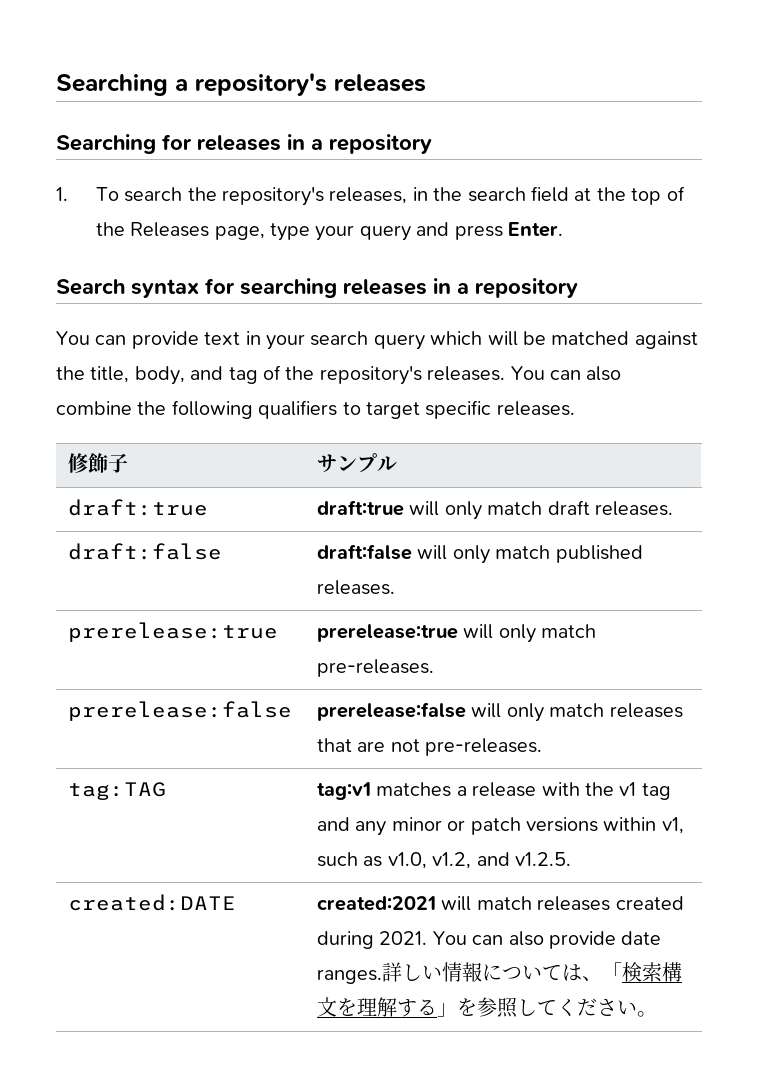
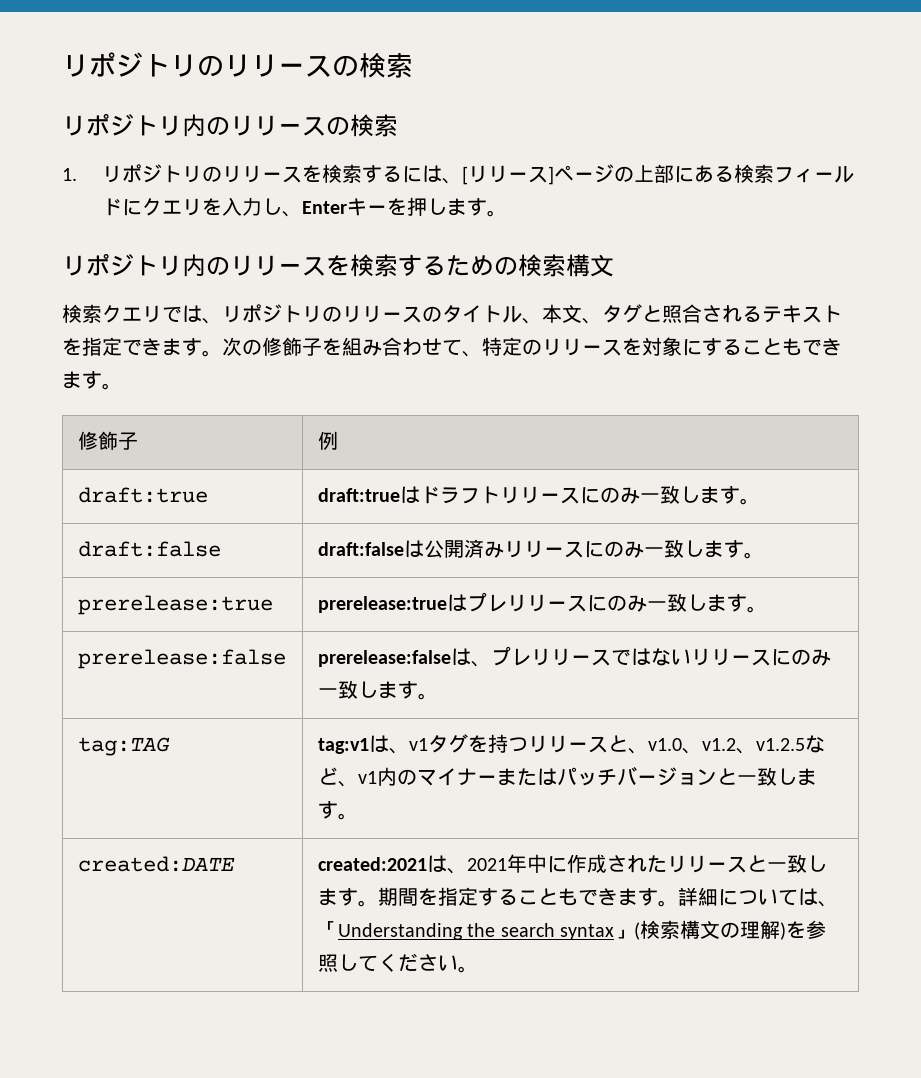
- Searching a repository's releases
- Searching for releases in a repository
- 1. To search the repository's releases, in the search field at the top of the Releases page, type your query and press Enter.
- Search syntax for searching releases in a repository
- You can provide text in your search query which will be matched against the title, body, and tag of the repository's releases. You can also combine the following qualifiers to target specific releases.
+ リポジトリのリリースの検索
+ リポジトリ内のリリースの検索
+ 1.リポジトリのリリースを検索するには、[リリース]ページの上部にある検索フィールドにクエリを入力し、Enterキーを押します。
+ リポジトリ内のリリースを検索するための検索構文
+ 検索クエリでは、リポジトリのリリースのタイトル、本文、タグと照合されるテキストを指定できます。次の修飾子を組み合わせて、特定のリリースを対象にすることもできます。
- 修飾子 | サンプル
+ 修飾子 | 例
- draft:true | draft:true will only match draft releases.
- draft:false | draft:false will only match published releases.
- prerelease:true | prerelease:true will only match pre-releases.
- prerelease:false | prerelease:false will only match releases that are not pre-releases.
- tag:TAG | tag:v1 matches a release with the v1 tag and any minor or patch versions within v1, such as v1.0, v1.2, and v1.2.5.
- created:DATE | created:2021 will match releases created during 2021. You can also provide date ranges.詳しい情報については、「検索構文を理解する」を参照してください。
+ draft:true | draft:trueはドラフトリリースにのみ一致します。
+ draft:false | draft:falseは公開済みリリースにのみ一致します。
+ prerelease:true | prerelease:trueはプレリリースにのみ一致します。
+ prerelease:false | prerelease:falseは、プレリリースではないリリースにのみ一致します。
+ tag:TAG | tag:v1は、v1タグを持つリリースと、v1.0、v1.2、v1.2.5など、v1内のマイナーまたはパッチバージョンと一致します。
+ created:DATE | created:2021は、2021年中に作成されたリリースと一致します。期間を指定することもできます。詳細については、「Understanding the search syntax」(検索構文の理解)を参照してください。

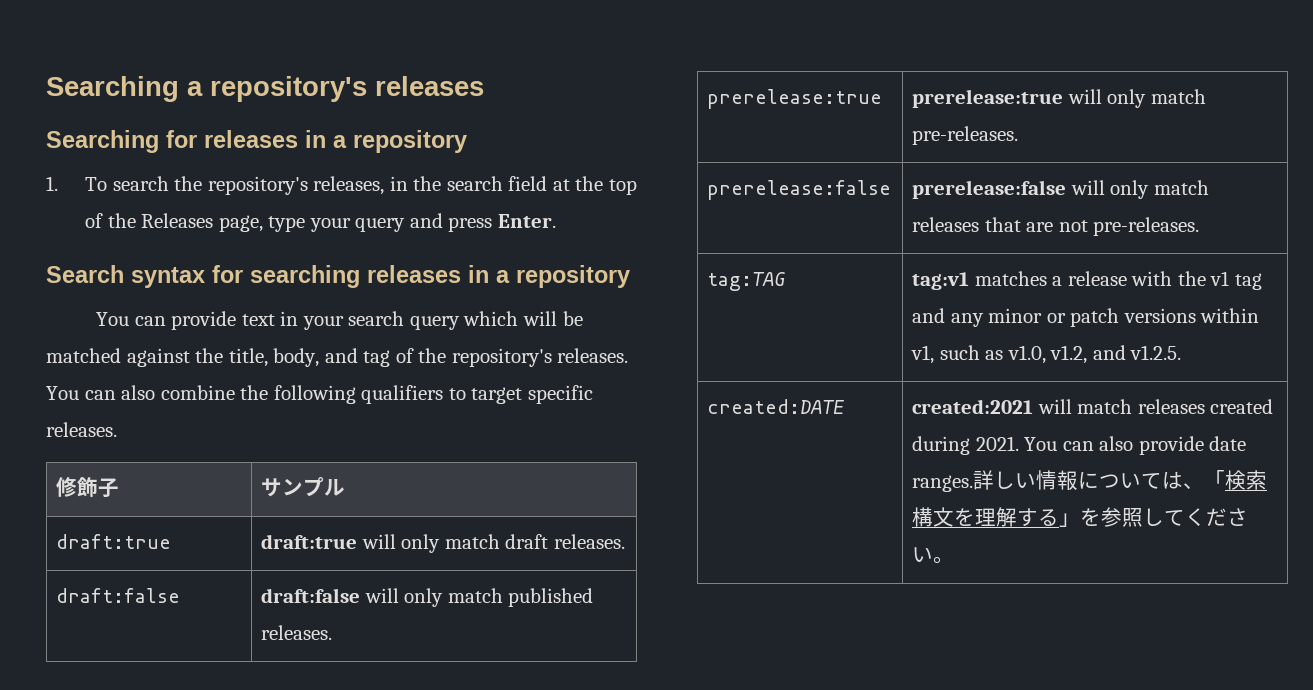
- リポジトリのリリースの検索
- リポジトリ内のリリースの検索
- 1.リポジトリのリリースを検索するには、[リリース]ページの上部にある検索フィールドにクエリを入力し、Enterキーを押します。
- リポジトリ内のリリースを検索するための検索構文
- 検索クエリでは、リポジトリのリリースのタイトル、本文、タグと照合されるテキストを指定できます。次の修飾子を組み合わせて、特定のリリースを対象にすることもできます。
+ Searching a repository's releases
+ Searching for releases in a repository
+ 1. To search the repository's releases, in the search field at the top of the Releases page, type your query and press Enter.
+ Search syntax for searching releases in a repository
+ You can provide text in your search query which will be matched against the title, body, and tag of the repository's releases. You can also combine the following qualifiers to target specific releases.
- 修飾子 | 例
+ 修飾子 | サンプル
- draft:true | draft:trueはドラフトリリースにのみ一致します。
- draft:false | draft:falseは公開済みリリースにのみ一致します。
- prerelease:true | prerelease:trueはプレリリースにのみ一致します。
- prerelease:false | prerelease:falseは、プレリリースではないリリースにのみ一致します。
- tag:TAG | tag:v1は、v1タグを持つリリースと、v1.0、v1.2、v1.2.5など、v1内のマイナーまたはパッチバージョンと一致します。
- created:DATE | created:2021は、2021年中に作成されたリリースと一致します。期間を指定することもできます。詳細については、「Understanding the search syntax」(検索構文の理解)を参照してください。
+ draft:true | draft:true will only match draft releases.
+ draft:false | draft:false will only match published releases.
+ prerelease:true | prerelease:true will only match pre-releases.
+ prerelease:false | prerelease:false will only match releases that are not pre-releases.
+ tag:TAG | tag:v1 matches a release with the v1 tag and any minor or patch versions within v1, such as v1.0, v1.2, and v1.2.5.
+ created:DATE | created:2021 will match releases created during 2021. You can also provide date ranges.詳しい情報については、「検索構文を理解する」を参照してください。

